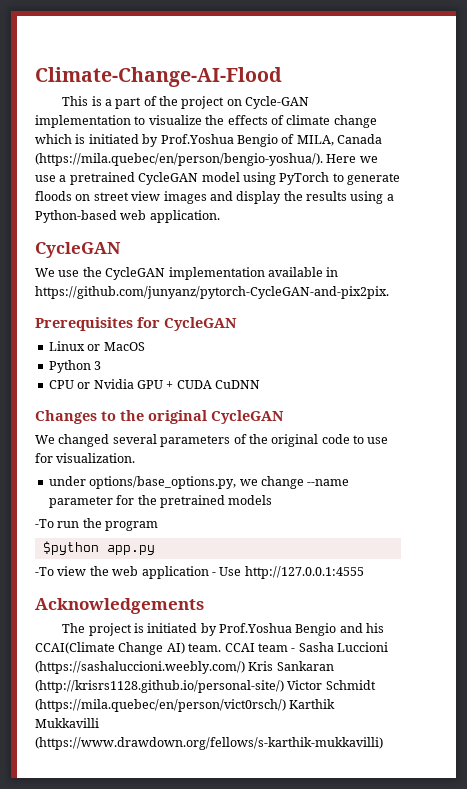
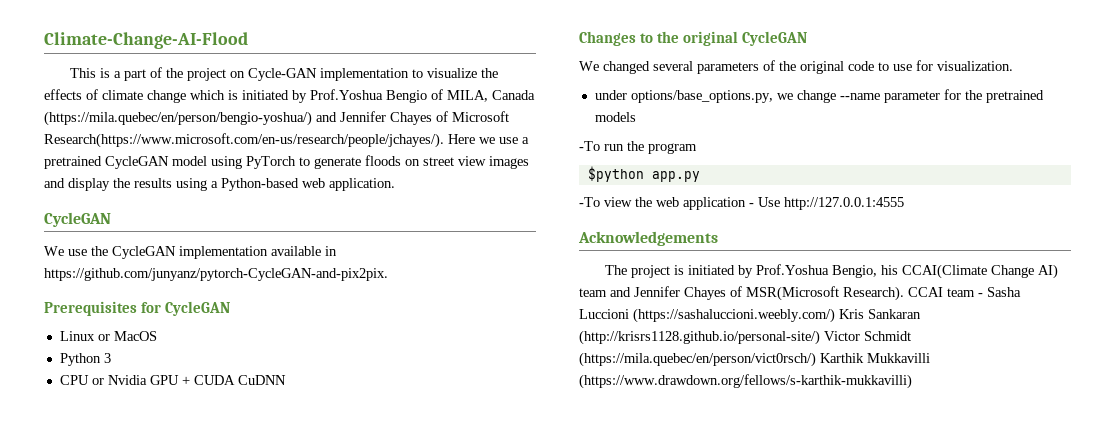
- This is a part of the project on Cycle-GAN implementation to visualize the effects of climate change which is initiated by Prof.Yoshua Bengio of MILA, Canada (https://mila.quebec/en/person/bengio-yoshua/). Here we use a pretrained CycleGAN model using PyTorch to generate floods on street view images and display the results using a Python-based web application.
+ This is a part of the project on Cycle-GAN implementation to visualize the effects of climate change which is initiated by Prof.Yoshua Bengio of MILA, Canada (https://mila.quebec/en/person/bengio-yoshua/) and Jennifer Chayes of Microsoft Research(https://www.microsoft.com/en-us/research/people/jchayes/). Here we use a pretrained CycleGAN model using PyTorch to generate floods on street view images and display the results using a Python-based web application.
- The project is initiated by Prof.Yoshua Bengio and his CCAI(Climate Change AI) team.
+ The project is initiated by Prof.Yoshua Bengio, his CCAI(Climate Change AI) team and Jennifer Chayes of MSR(Microsoft Research).

